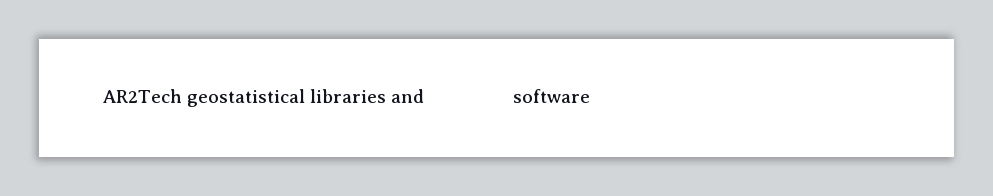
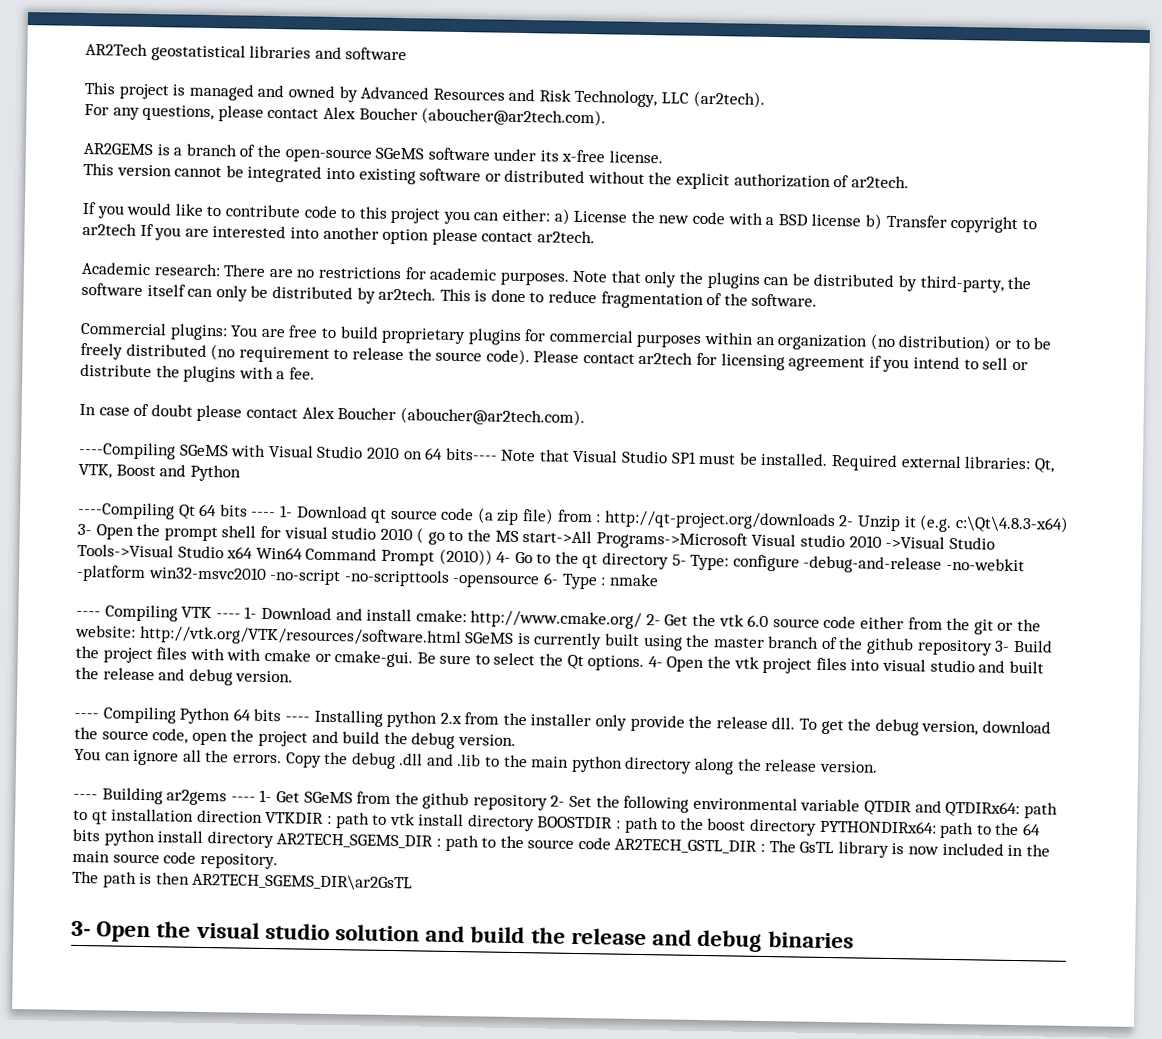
+ This project is managed and owned by Advanced Resources and Risk Technology, LLC (ar2tech).
+ For any questions, please contact Alex Boucher (aboucher@ar2tech.com).
+ AR2GEMS is a branch of the open-source SGeMS software under its x-free license.
+ This version cannot be integrated into existing software or distributed without the explicit authorization of ar2tech.
+ If you would like to contribute code to this project you can either: a) License the new code with a BSD license b) Transfer copyright to ar2tech If you are interested into another option please contact ar2tech.
+ Academic research: There are no restrictions for academic purposes. Note that only the plugins can be distributed by third-party, the software itself can only be distributed by ar2tech. This is done to reduce fragmentation of the software.
+ Commercial plugins: You are free to build proprietary plugins for commercial purposes within an organization (no distribution) or to be freely distributed (no requirement to release the source code). Please contact ar2tech for licensing agreement if you intend to sell or distribute the plugins with a fee.
+ In case of doubt please contact Alex Boucher (aboucher@ar2tech.com).
+ ----Compiling SGeMS with Visual Studio 2010 on 64 bits---- Note that Visual Studio SP1 must be installed. Required external libraries: Qt, VTK, Boost and Python
+ ----Compiling Qt 64 bits ---- 1- Download qt source code (a zip file) from : http://qt-project.org/downloads 2- Unzip it (e.g. c:\Qt\4.8.3-x64) 3- Open the prompt shell for visual studio 2010 ( go to the MS start->All Programs->Microsoft Visual studio 2010 ->Visual Studio Tools->Visual Studio x64 Win64 Command Prompt (2010)) 4- Go to the qt directory 5- Type: configure -debug-and-release -no-webkit -platform win32-msvc2010 -no-script -no-scripttools -opensource 6- Type : nmake
+ ---- Compiling VTK ---- 1- Download and install cmake: http://www.cmake.org/ 2- Get the vtk 6.0 source code either from the git or the website: http://vtk.org/VTK/resources/software.html SGeMS is currently built using the master branch of the github repository 3- Build the project files with with cmake or cmake-gui. Be sure to select the Qt options. 4- Open the vtk project files into visual studio and built the release and debug version.
+ ---- Compiling Python 64 bits ---- Installing python 2.x from the installer only provide the release dll. To get the debug version, download the source code, open the project and build the debug version.
+ You can ignore all the errors. Copy the debug .dll and .lib to the main python directory along the release version.
+ ---- Building ar2gems ---- 1- Get SGeMS from the github repository 2- Set the following environmental variable QTDIR and QTDIRx64: path to qt installation direction VTKDIR : path to vtk install directory BOOSTDIR : path to the boost directory PYTHONDIRx64: path to the 64 bits python install directory AR2TECH_SGEMS_DIR : path to the source code AR2TECH_GSTL_DIR : The GsTL library is now included in the main source code repository.
+ The path is then AR2TECH_SGEMS_DIR\ar2GsTL
+ 3- Open the visual studio solution and build the release and debug binaries

